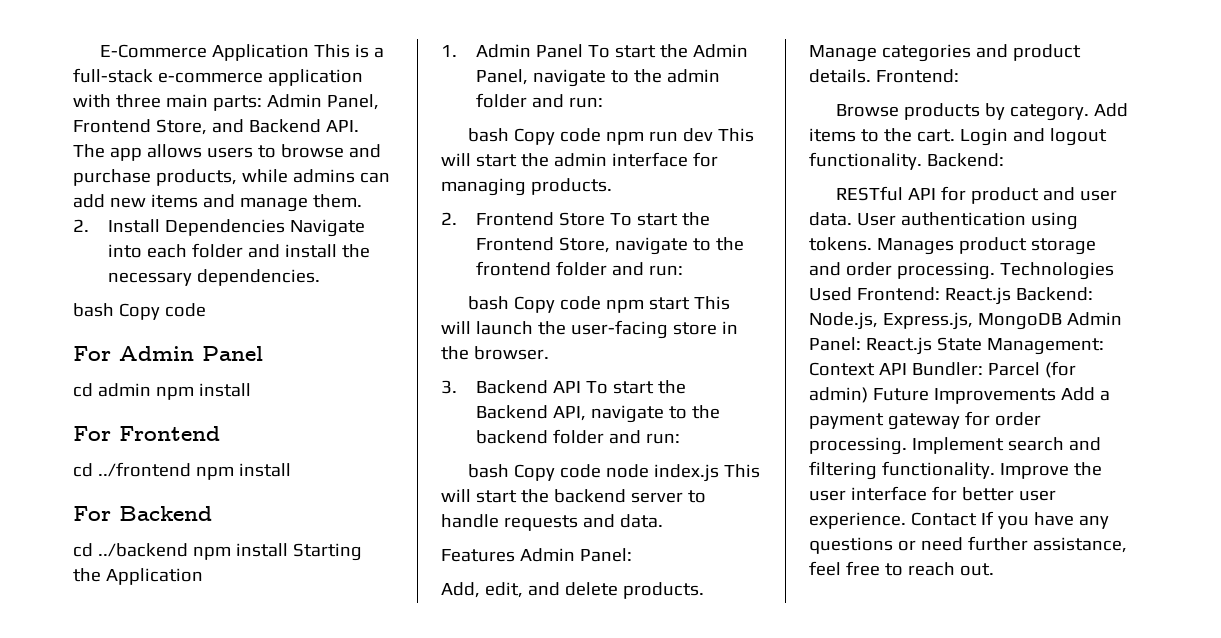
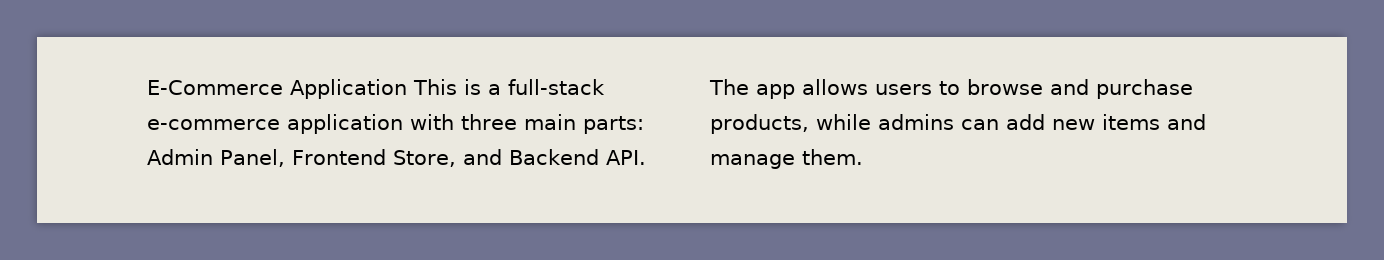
- 2. Install Dependencies Navigate into each folder and install the necessary dependencies.
- bash Copy code
- For Admin Panel
- cd admin npm install
- For Frontend
- cd ../frontend npm install
- For Backend
- cd ../backend npm install Starting the Application
- 1. Admin Panel To start the Admin Panel, navigate to the admin folder and run:
- bash Copy code npm run dev This will start the admin interface for managing products.
- 2. Frontend Store To start the Frontend Store, navigate to the frontend folder and run:
- bash Copy code npm start This will launch the user-facing store in the browser.
- 3. Backend API To start the Backend API, navigate to the backend folder and run:
- bash Copy code node index.js This will start the backend server to handle requests and data.
- Features Admin Panel:
- Add, edit, and delete products. Manage categories and product details. Frontend:
- Browse products by category. Add items to the cart. Login and logout functionality. Backend:
- RESTful API for product and user data. User authentication using tokens. Manages product storage and order processing. Technologies Used Frontend: React.js Backend: Node.js, Express.js, MongoDB Admin Panel: React.js State Management: Context API Bundler: Parcel (for admin) Future Improvements Add a payment gateway for order processing. Implement search and filtering functionality. Improve the user interface for better user experience. Contact If you have any questions or need further assistance, feel free to reach out.

